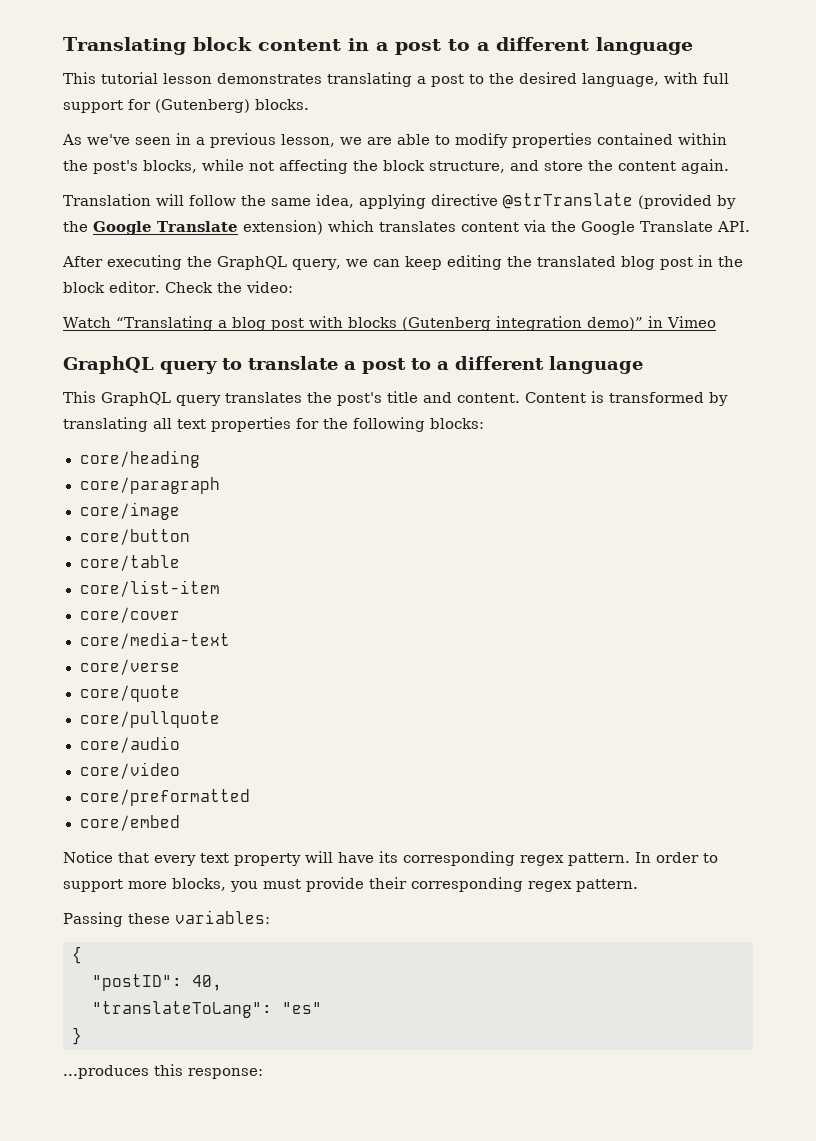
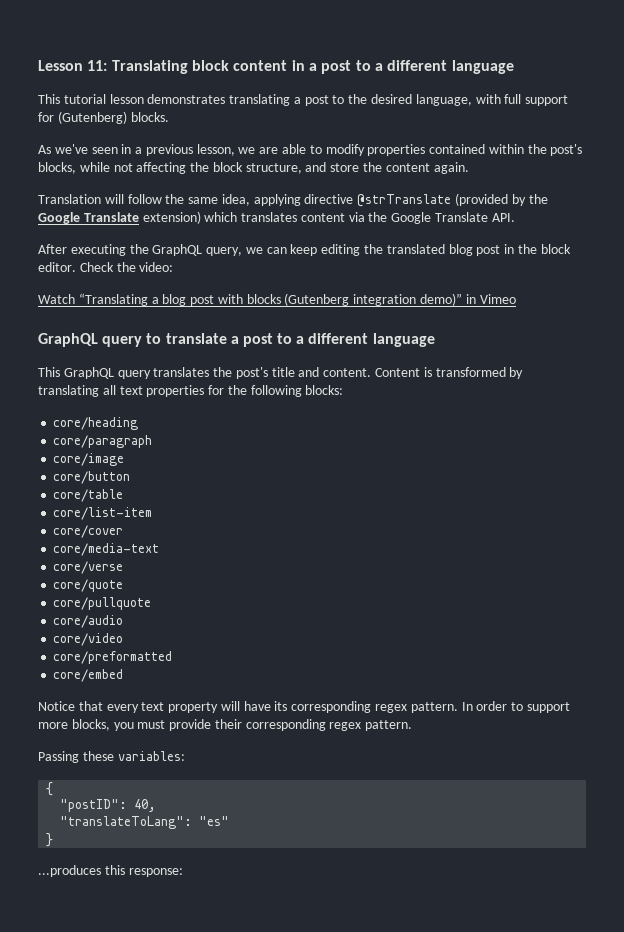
- Translating block content in a post to a different language
+ Lesson 11: Translating block content in a post to a different language

